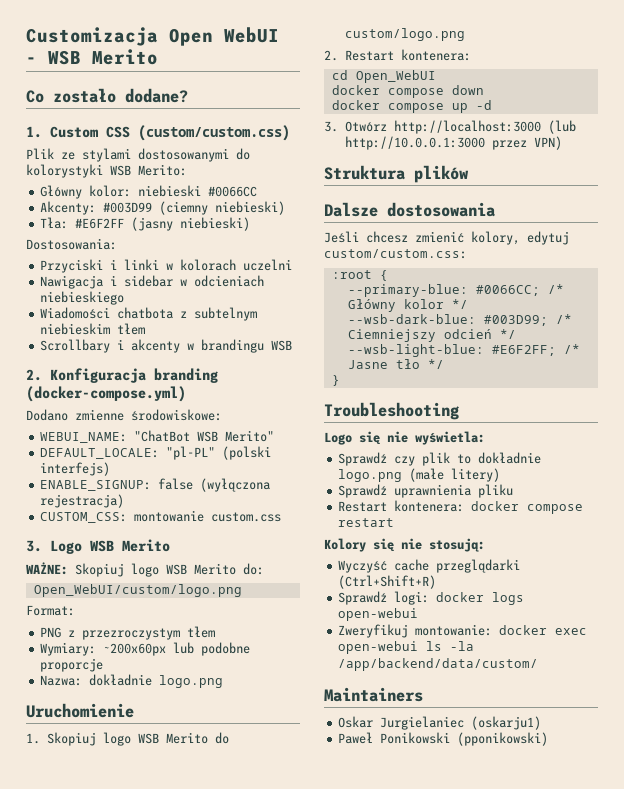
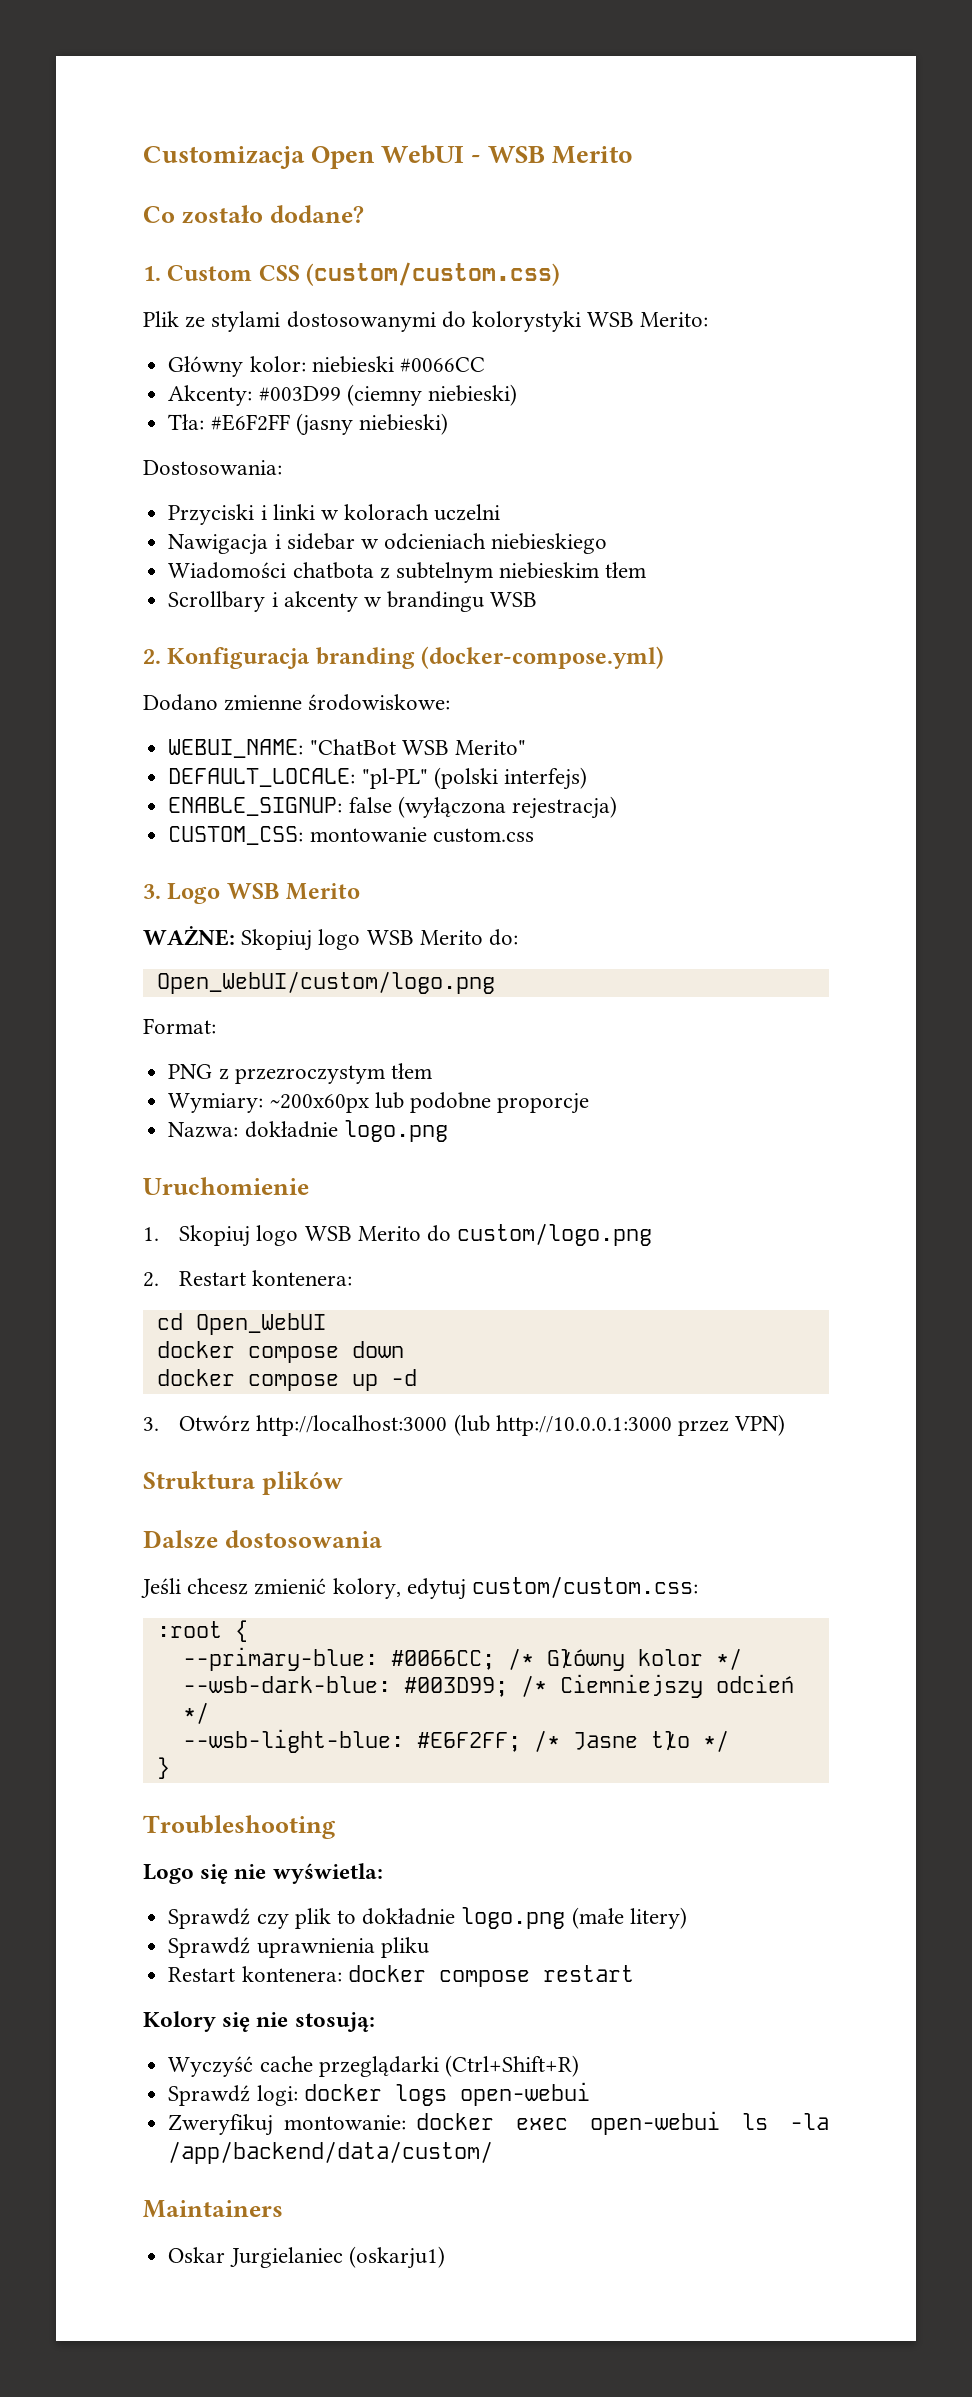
- Paweł Ponikowski (pponikowski)

